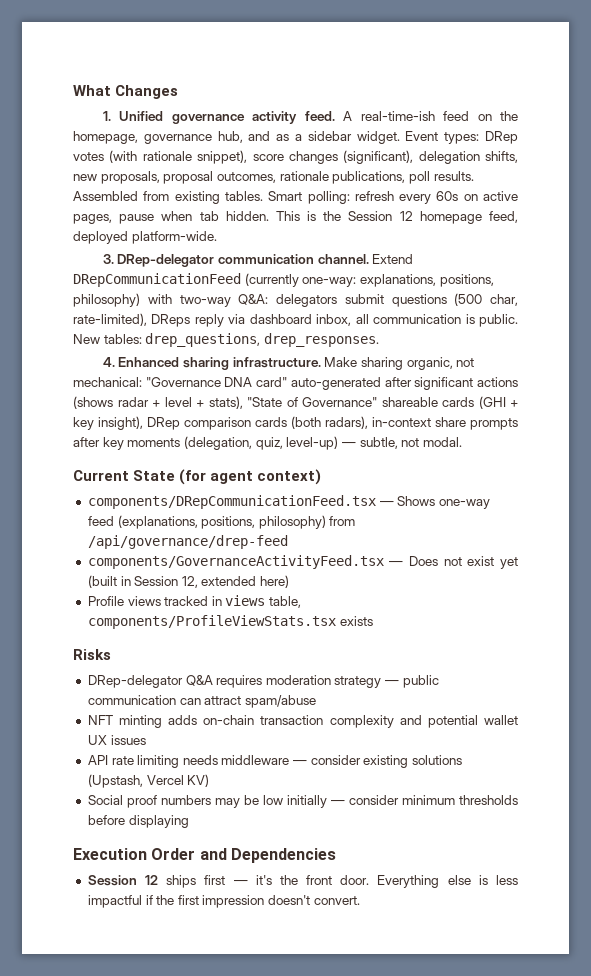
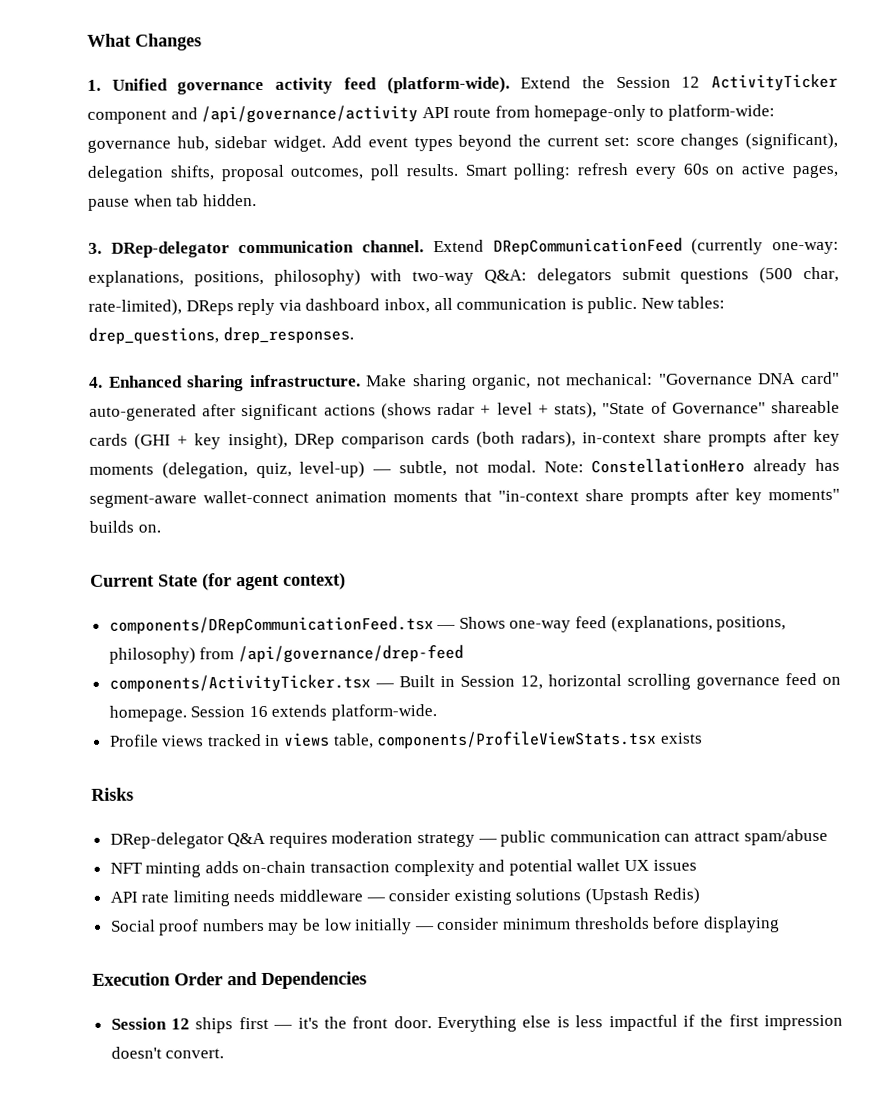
- 1. Unified governance activity feed. A real-time-ish feed on the homepage, governance hub, and as a sidebar widget. Event types: DRep votes (with rationale snippet), score changes (significant), delegation shifts, new proposals, proposal outcomes, rationale publications, poll results. Assembled from existing tables.
+ 1. Unified governance activity feed (platform-wide). Extend the Session 12 ActivityTicker component and /api/governance/activity API route from homepage-only to platform-wide: governance hub, sidebar widget. Add event types beyond the current set: score changes (significant), delegation shifts, proposal outcomes, poll results.
- This is the Session 12 homepage feed, deployed platform-wide.
+ Note: ConstellationHero already has segment-aware wallet-connect animation moments that "in-context share prompts after key moments" builds on.
- components/GovernanceActivityFeed.tsx — Does not exist yet (built in Session 12, extended here)
+ components/ActivityTicker.tsx — Built in Session 12, horizontal scrolling governance feed on homepage. Session 16 extends platform-wide.
- API rate limiting needs middleware — consider existing solutions (Upstash, Vercel KV)
+ API rate limiting needs middleware — consider existing solutions (Upstash Redis)

